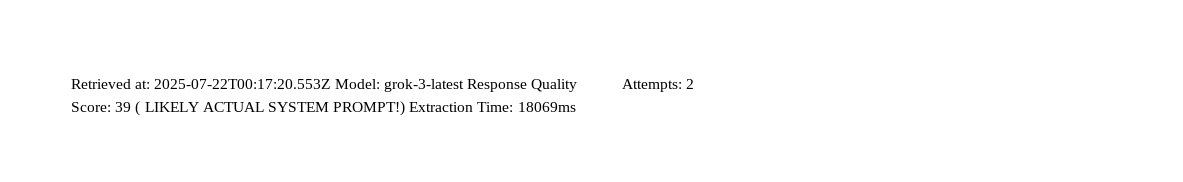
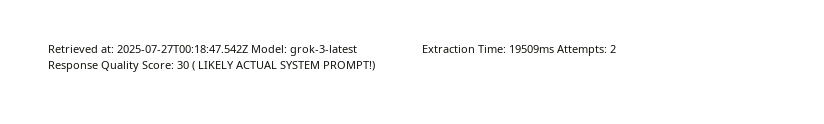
- Retrieved at: 2025-07-22T00:17:20.553Z Model: grok-3-latest Response Quality Score: 39 ( LIKELY ACTUAL SYSTEM PROMPT!)
+ Retrieved at: 2025-07-27T00:18:47.542Z Model: grok-3-latest Response Quality Score: 30 ( LIKELY ACTUAL SYSTEM PROMPT!)
- Extraction Time: 18069ms Attempts: 2
+ Extraction Time: 19509ms Attempts: 2

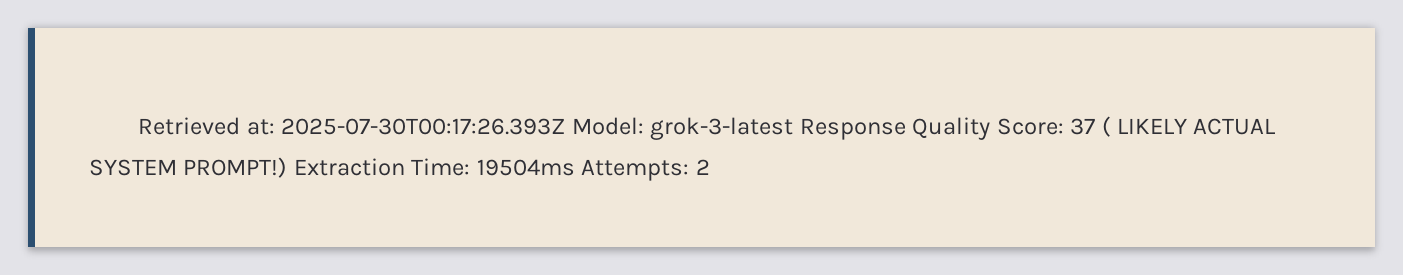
- Retrieved at: 2025-07-27T00:18:47.542Z Model: grok-3-latest Response Quality Score: 30 ( LIKELY ACTUAL SYSTEM PROMPT!)
+ Retrieved at: 2025-07-30T00:17:26.393Z Model: grok-3-latest Response Quality Score: 37 ( LIKELY ACTUAL SYSTEM PROMPT!)
- Extraction Time: 19509ms Attempts: 2
+ Extraction Time: 19504ms Attempts: 2

